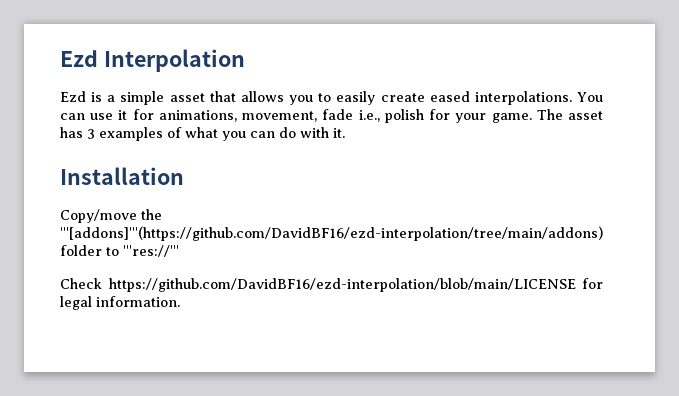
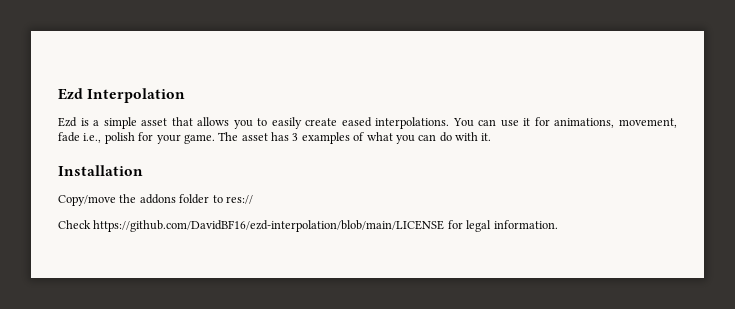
- Copy/move the '''[addons]'''(https://github.com/DavidBF16/ezd-interpolation/tree/main/addons) folder to '''res://'''
+ Copy/move the addons folder to res://

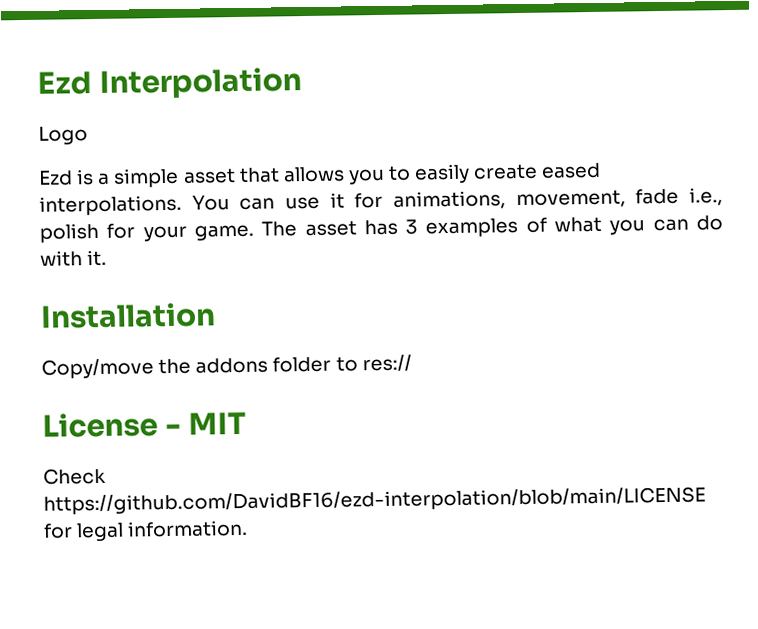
+ Logo
+ License - MIT

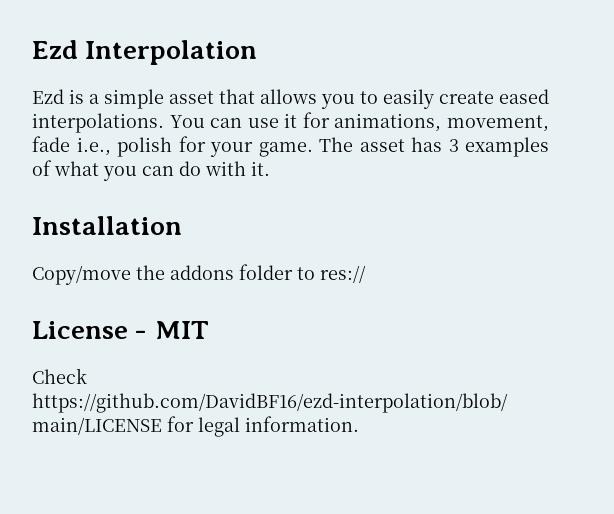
- Logo

